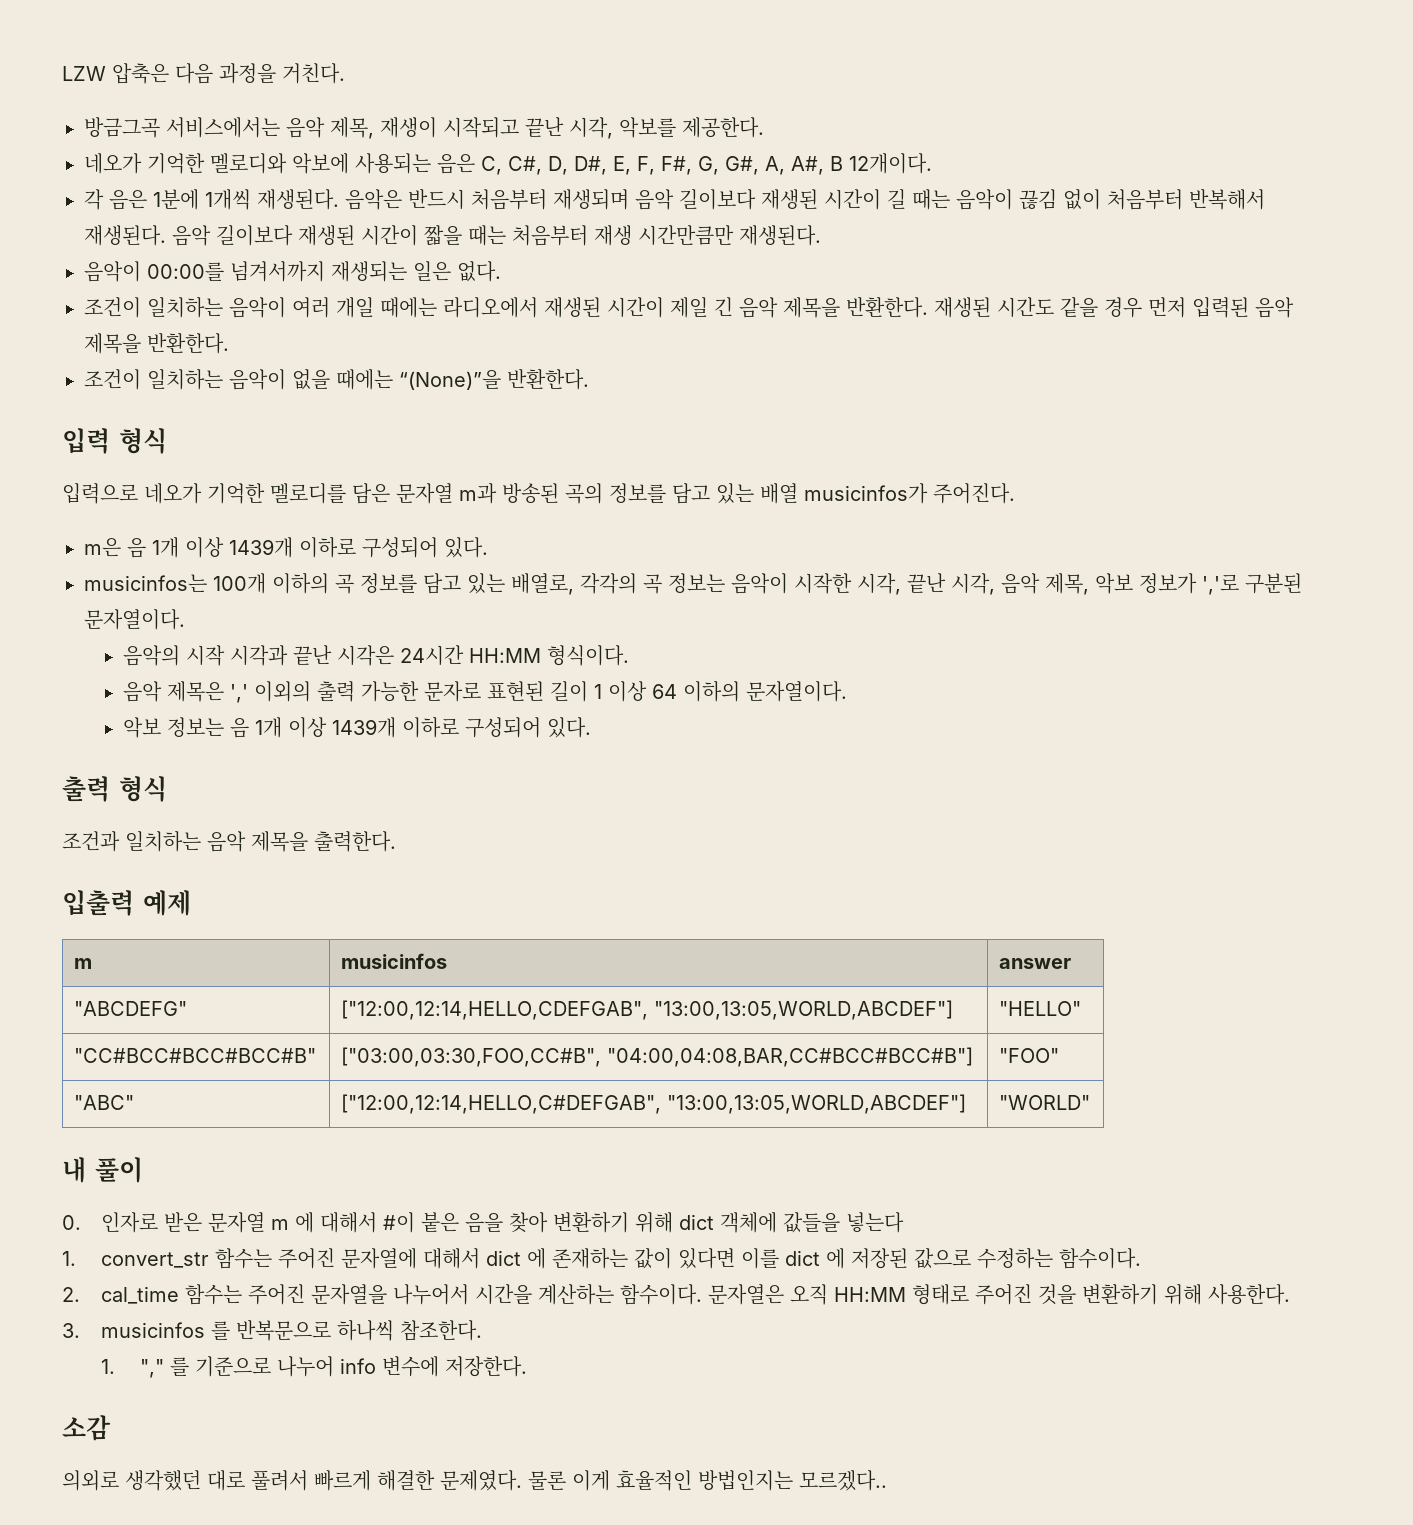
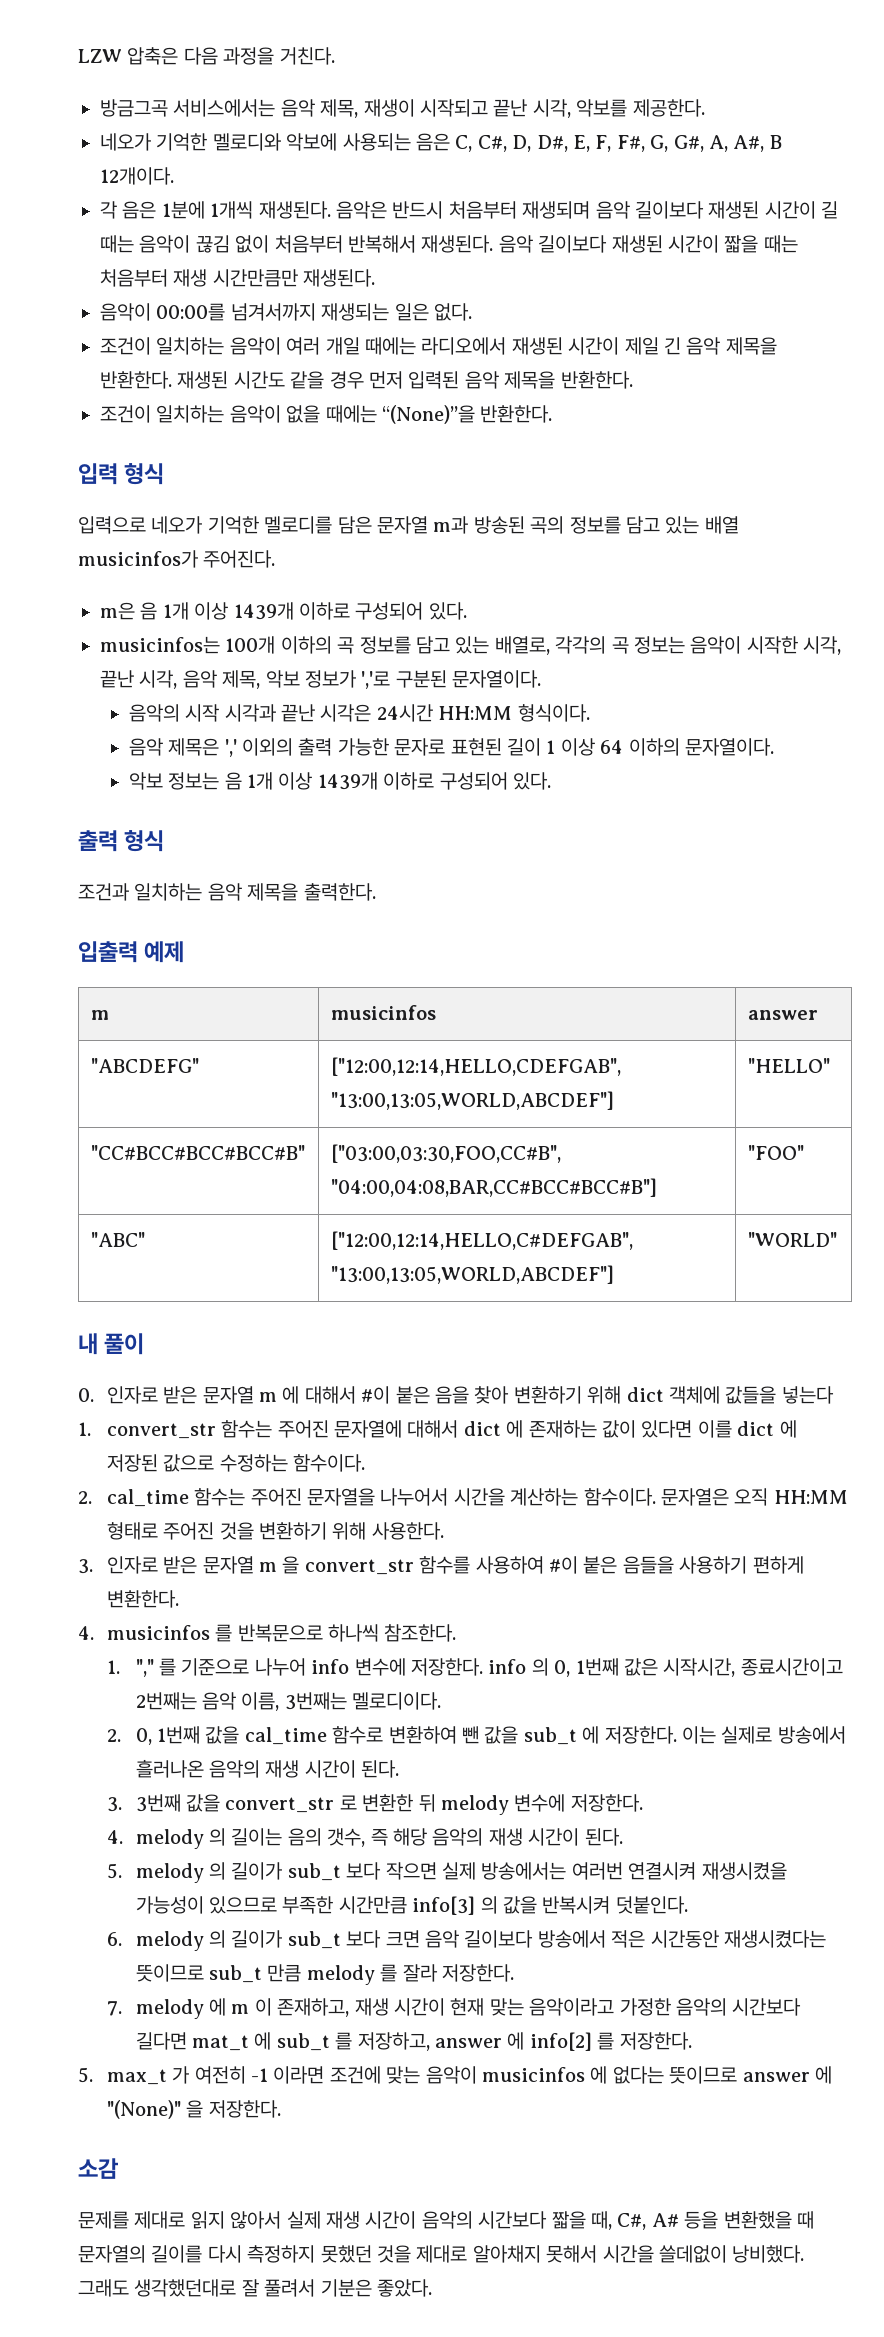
- 3. musicinfos 를 반복문으로 하나씩 참조한다.
+ 3. 인자로 받은 문자열 m 을 convert_str 함수를 사용하여 #이 붙은 음들을 사용하기 편하게 변환한다.
+ 4. musicinfos 를 반복문으로 하나씩 참조한다.
- 1. "," 를 기준으로 나누어 info 변수에 저장한다.
+ 1. "," 를 기준으로 나누어 info 변수에 저장한다. info 의 0, 1번째 값은 시작시간, 종료시간이고 2번째는 음악 이름, 3번째는 멜로디이다.
+ 2. 0, 1번째 값을 cal_time 함수로 변환하여 뺀 값을 sub_t 에 저장한다. 이는 실제로 방송에서 흘러나온 음악의 재생 시간이 된다.
+ 3. 3번째 값을 convert_str 로 변환한 뒤 melody 변수에 저장한다.
+ 4. melody 의 길이는 음의 갯수, 즉 해당 음악의 재생 시간이 된다.
+ 5. melody 의 길이가 sub_t 보다 작으면 실제 방송에서는 여러번 연결시켜 재생시켰을 가능성이 있으므로 부족한 시간만큼 info[3] 의 값을 반복시켜 덧붙인다.
+ 6. melody 의 길이가 sub_t 보다 크면 음악 길이보다 방송에서 적은 시간동안 재생시켰다는 뜻이므로 sub_t 만큼 melody 를 잘라 저장한다.
+ 7. melody 에 m 이 존재하고, 재생 시간이 현재 맞는 음악이라고 가정한 음악의 시간보다 길다면 mat_t 에 sub_t 를 저장하고, answer 에 info[2] 를 저장한다.
+ 5. max_t 가 여전히 -1 이라면 조건에 맞는 음악이 musicinfos 에 없다는 뜻이므로 answer 에 "(None)" 을 저장한다.
  소감
- 의외로 생각했던 대로 풀려서 빠르게 해결한 문제였다. 물론 이게 효율적인 방법인지는 모르겠다..
+ 문제를 제대로 읽지 않아서 실제 재생 시간이 음악의 시간보다 짧을 때, C#, A# 등을 변환했을 때 문자열의 길이를 다시 측정하지 못했던 것을 제대로 알아채지 못해서 시간을 쓸데없이 낭비했다. 그래도 생각했던대로 잘 풀려서 기분은 좋았다.

